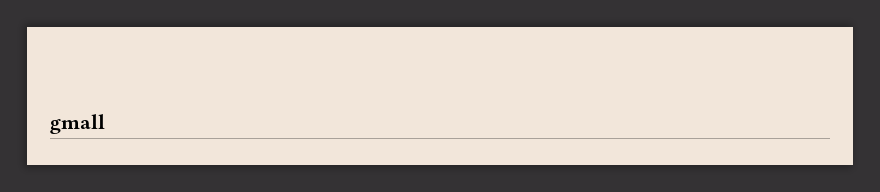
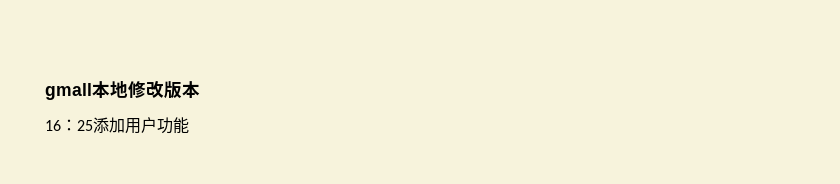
- gmall
+ gmall本地修改版本
+ 16：25添加用户功能

